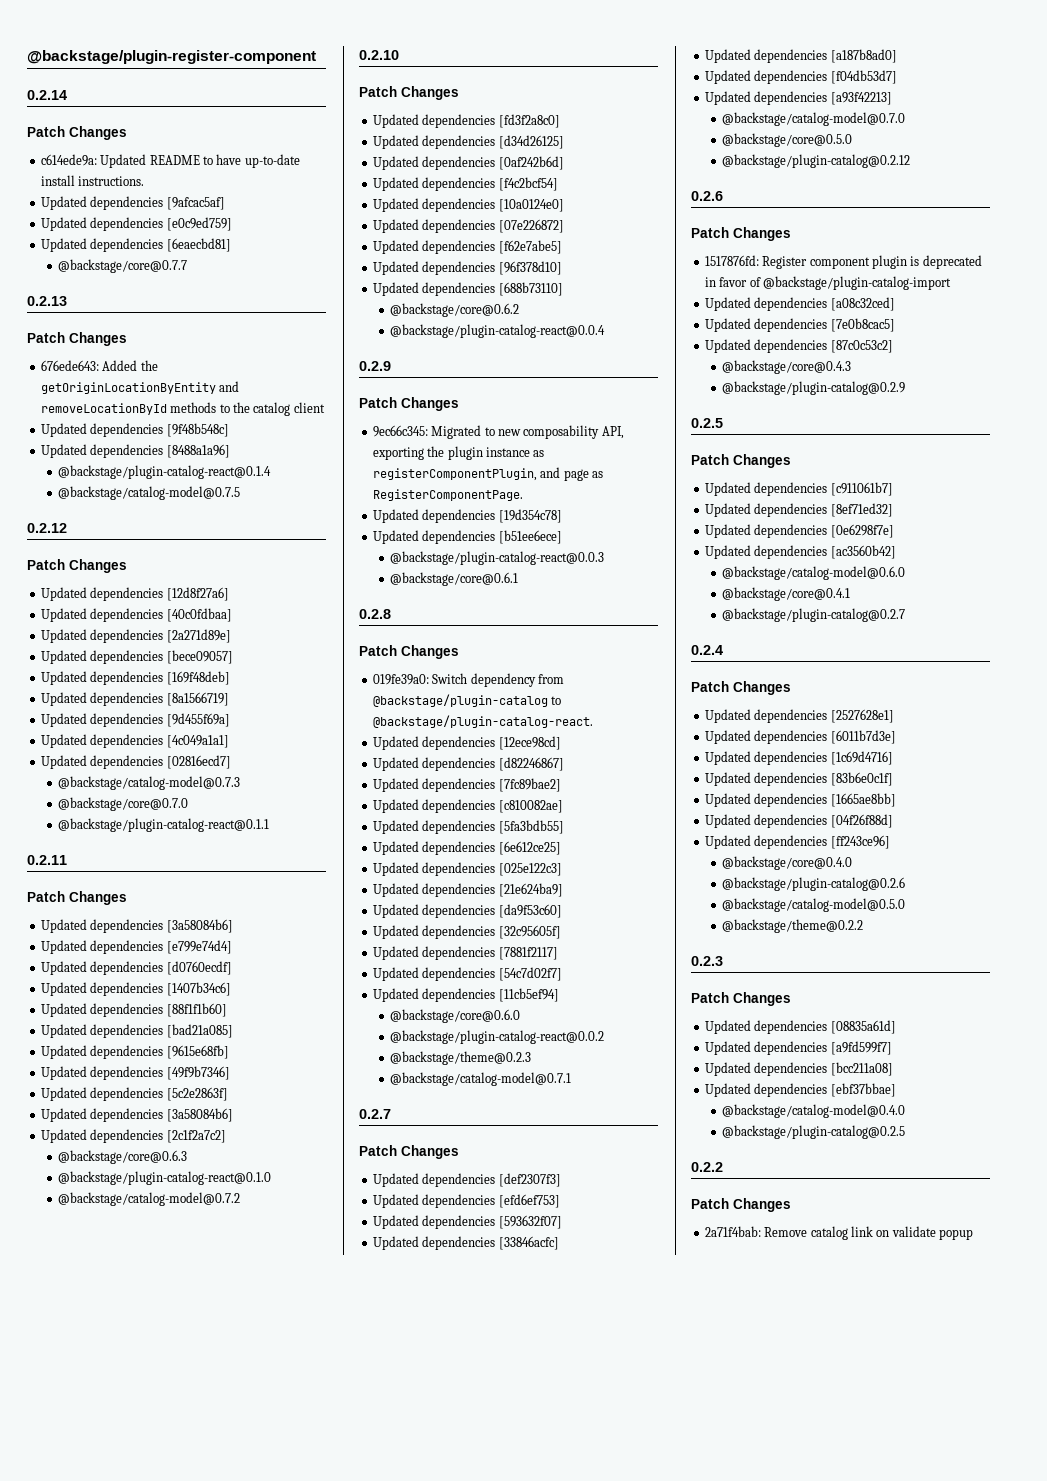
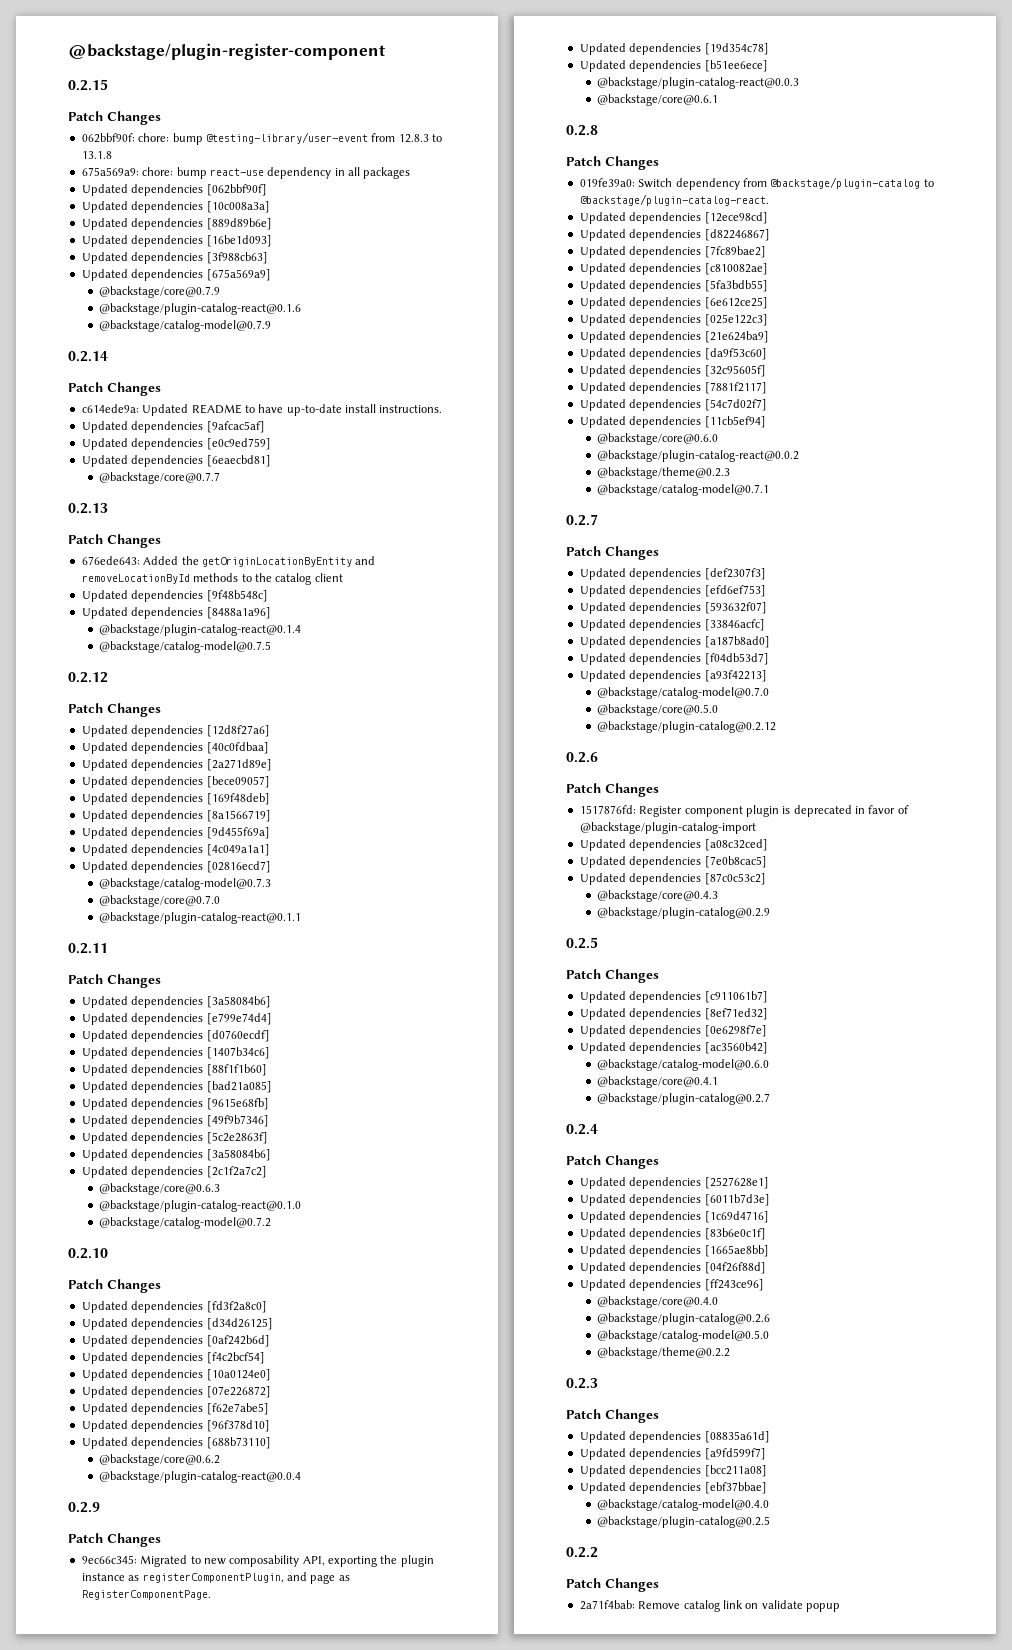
+ 0.2.15
+ Patch Changes
+ 062bbf90f: chore: bump @testing-library/user-event from 12.8.3 to 13.1.8
+ 675a569a9: chore: bump react-use dependency in all packages
+ Updated dependencies [062bbf90f]
+ Updated dependencies [10c008a3a]
+ Updated dependencies [889d89b6e]
+ Updated dependencies [16be1d093]
+ Updated dependencies [3f988cb63]
+ Updated dependencies [675a569a9]
+ @backstage/core@0.7.9
+ @backstage/plugin-catalog-react@0.1.6
+ @backstage/catalog-model@0.7.9

